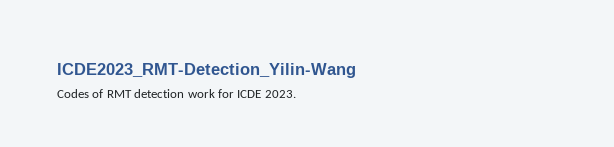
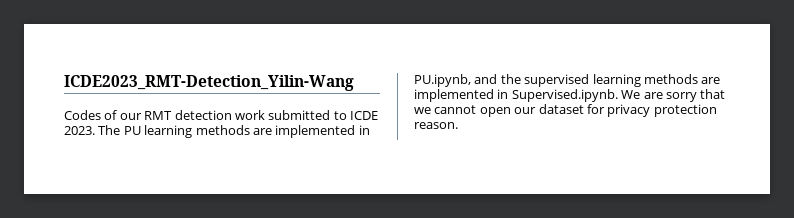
- Codes of RMT detection work for ICDE 2023.
+ Codes of our RMT detection work submitted to ICDE 2023. The PU learning methods are implemented in PU.ipynb, and the supervised learning methods are implemented in Supervised.ipynb. We are sorry that we cannot open our dataset for privacy protection reason.

